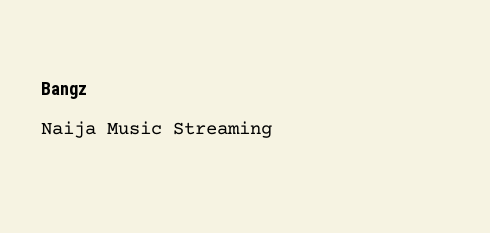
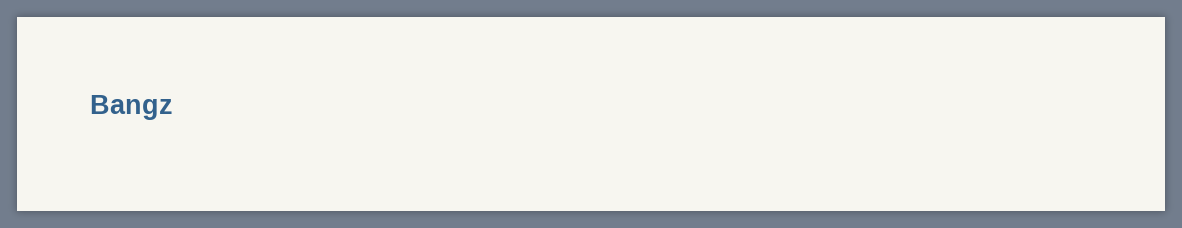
- Naija Music Streaming

